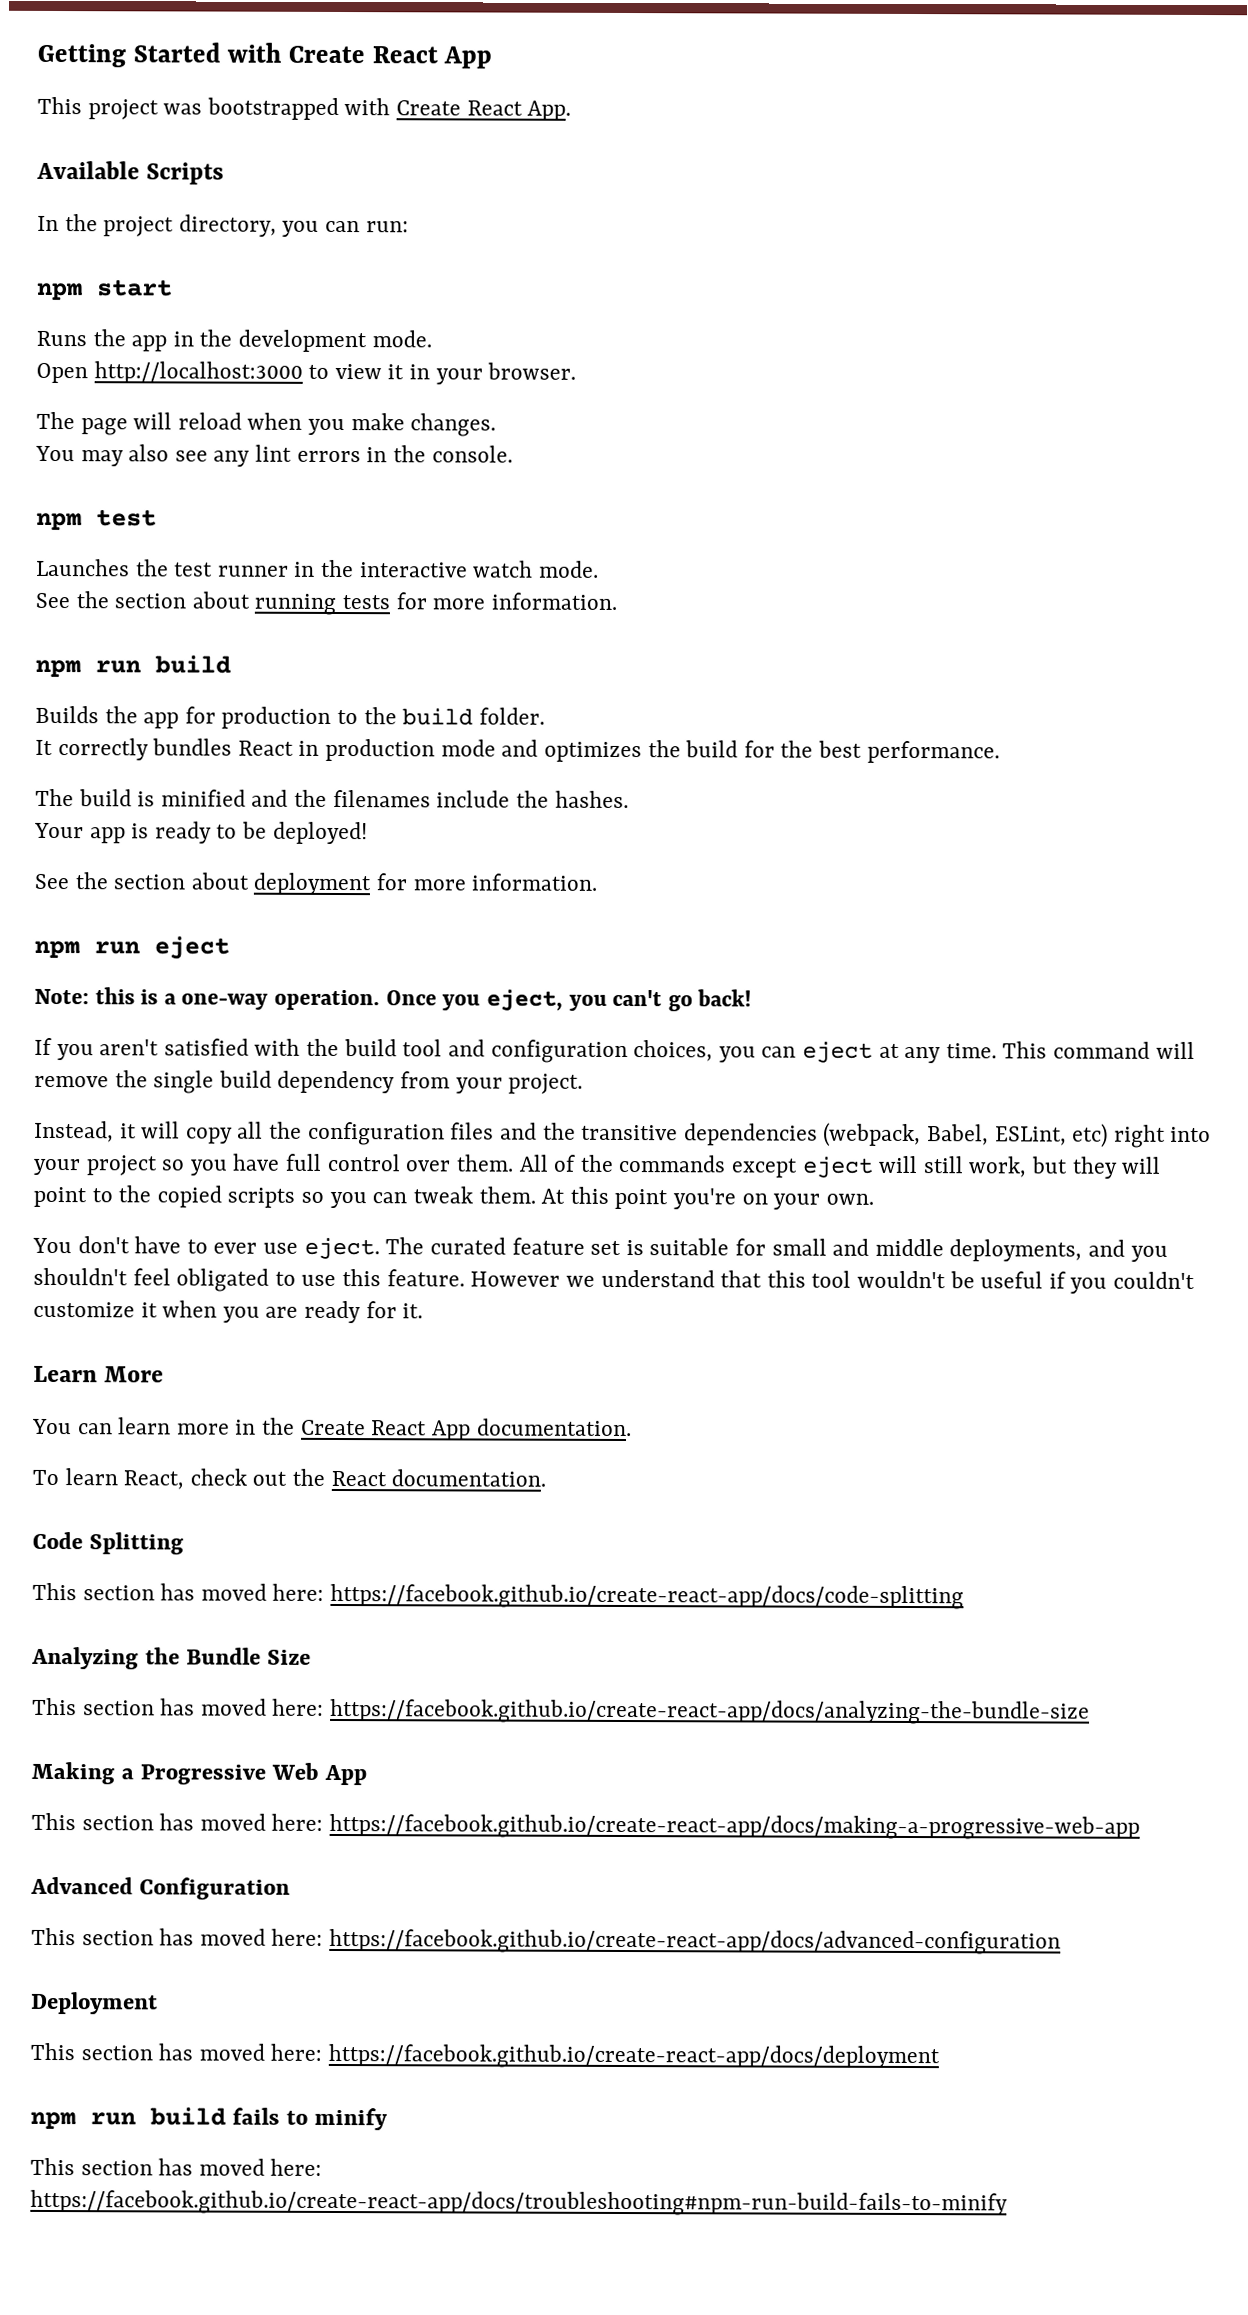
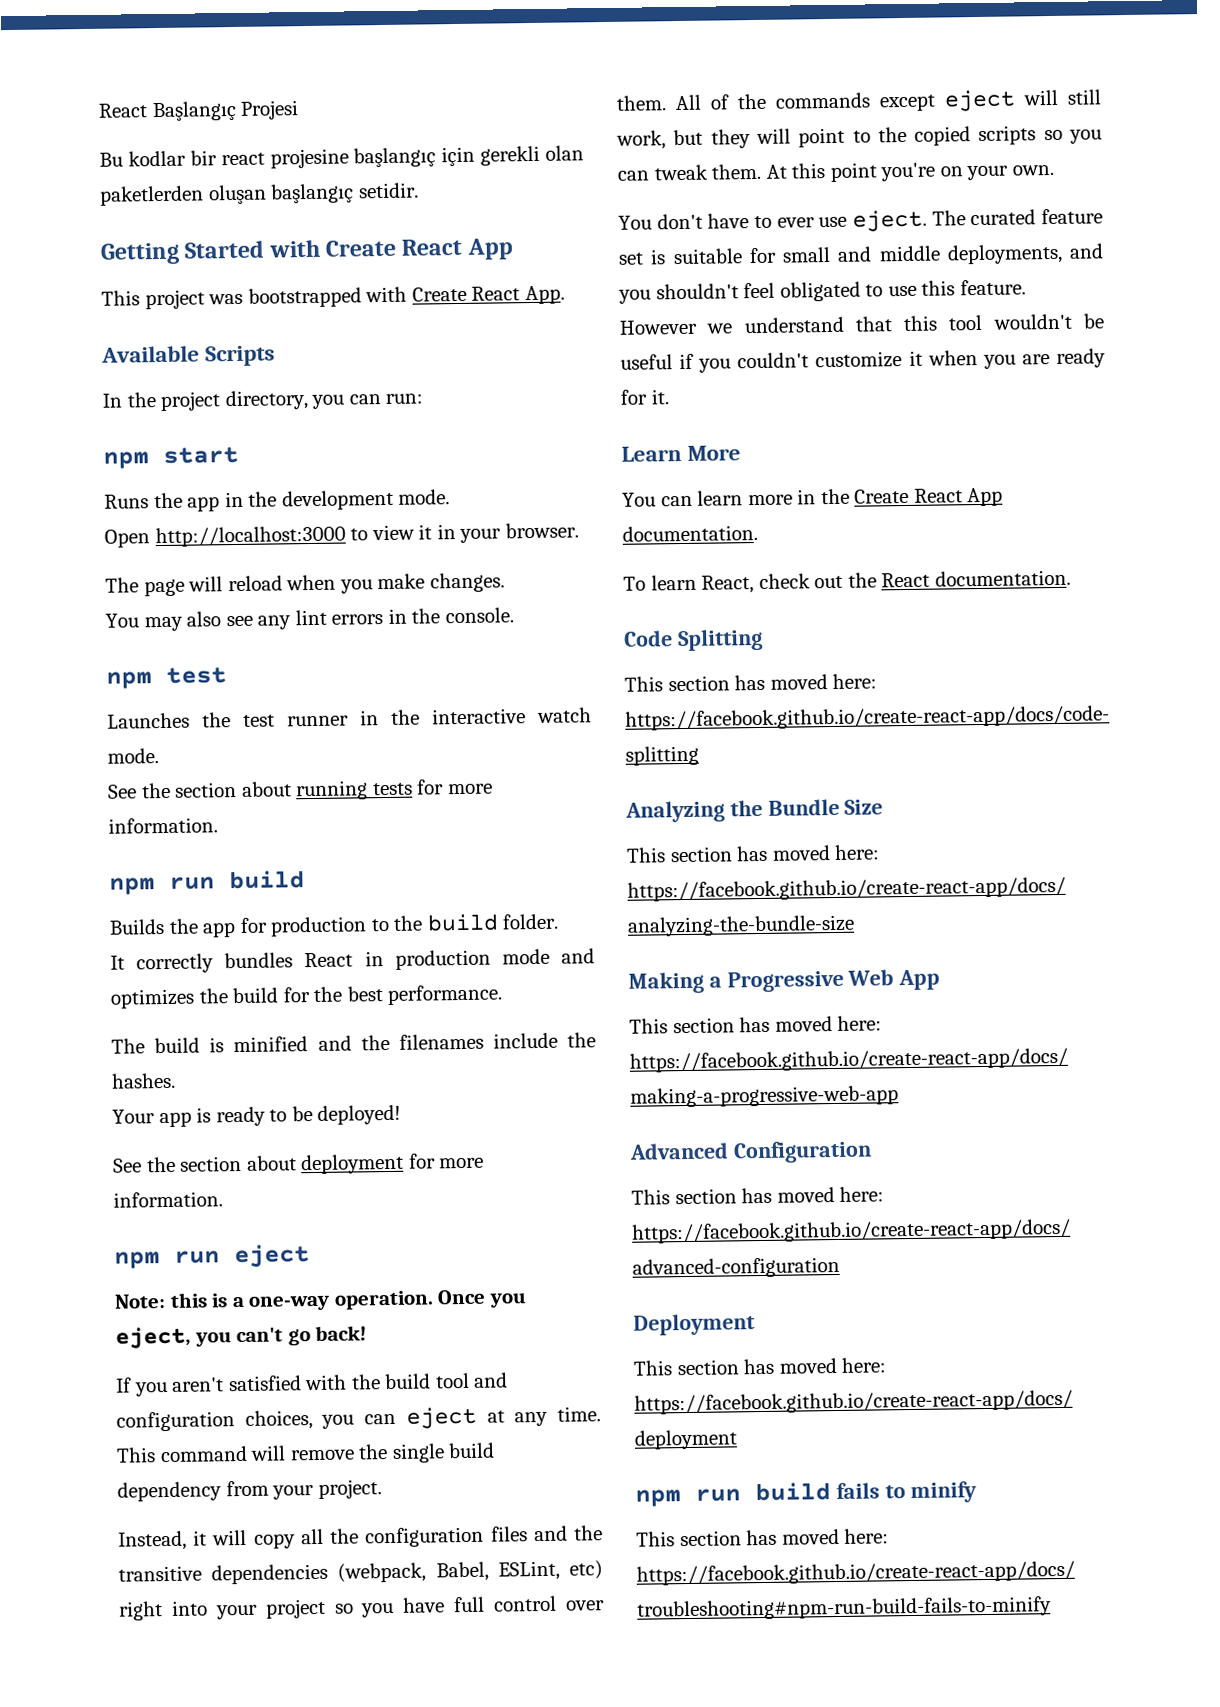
+ React Başlangıç Projesi
+ Bu kodlar bir react projesine başlangıç için gerekli olan paketlerden oluşan başlangıç setidir.

